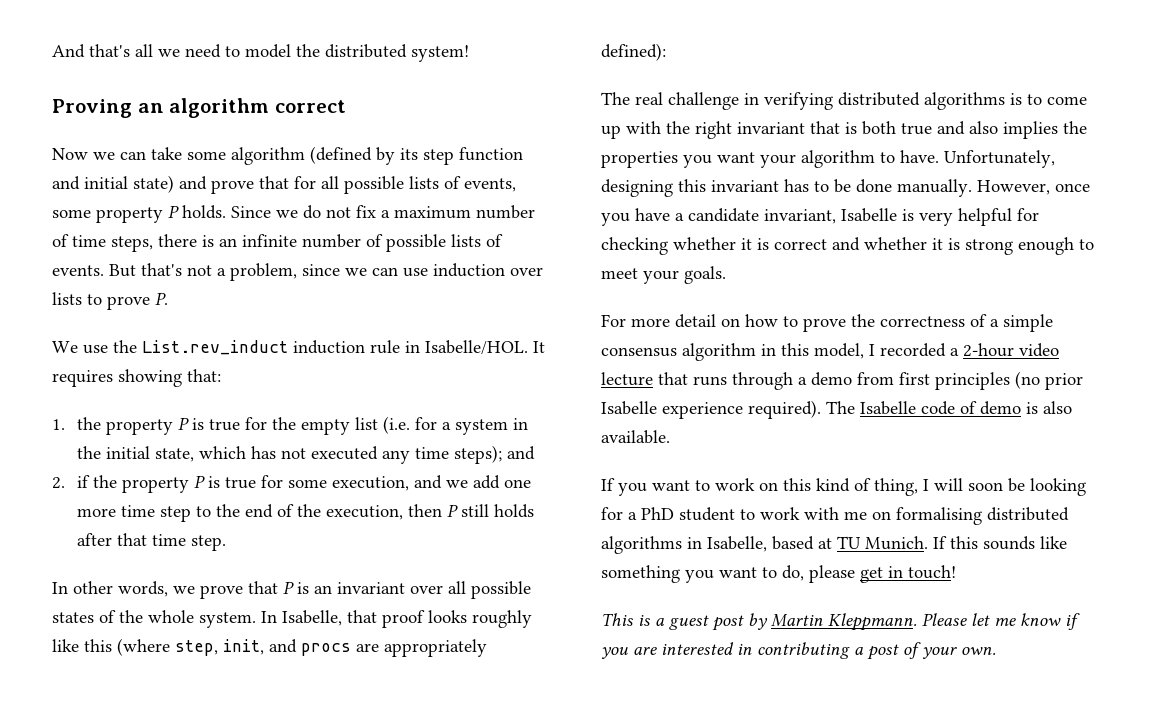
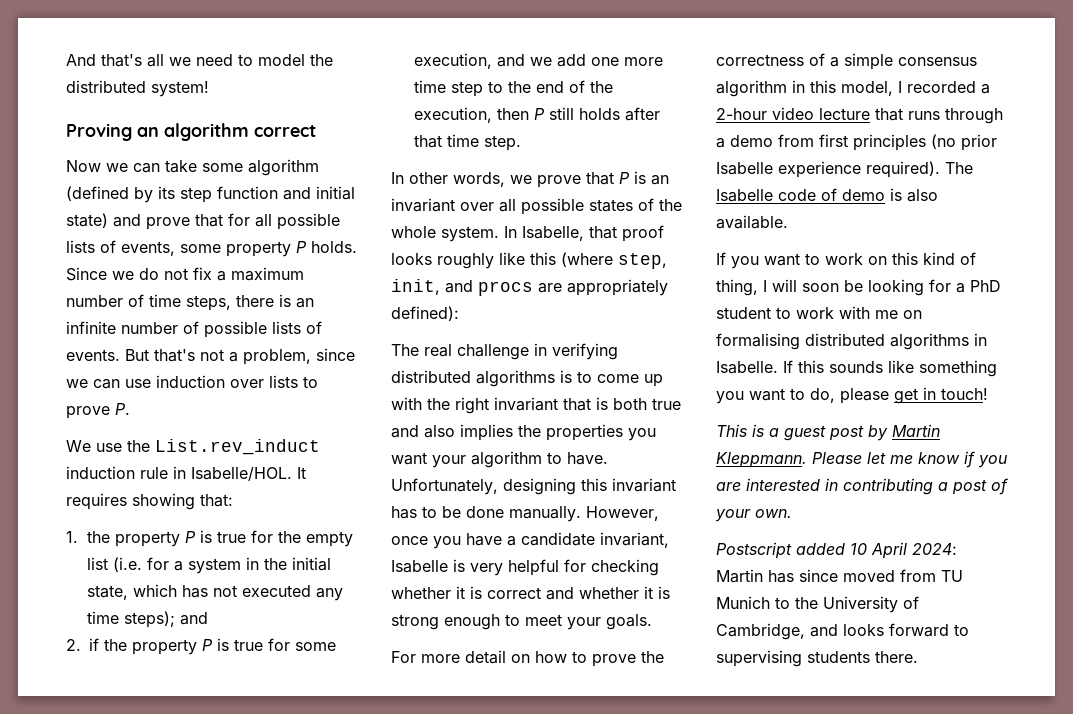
- If you want to work on this kind of thing, I will soon be looking for a PhD student to work with me on formalising distributed algorithms in Isabelle, based at TU Munich.
+ If you want to work on this kind of thing, I will soon be looking for a PhD student to work with me on formalising distributed algorithms in Isabelle.
+ Postscript added 10 April 2024: Martin has since moved from TU Munich to the University of Cambridge, and looks forward to supervising students there.

